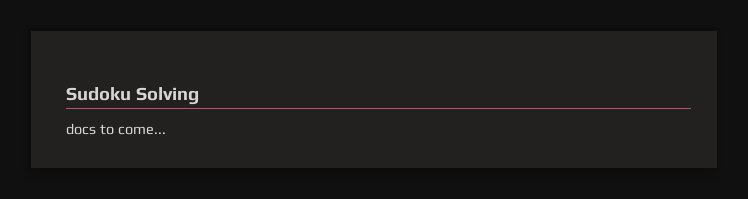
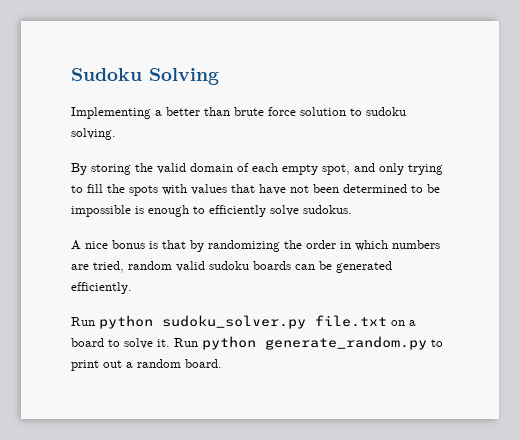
- docs to come...
+ Implementing a better than brute force solution to sudoku solving.
+ By storing the valid domain of each empty spot, and only trying to fill the spots with values that have not been determined to be impossible is enough to efficiently solve sudokus.
+ A nice bonus is that by randomizing the order in which numbers are tried, random valid sudoku boards can be generated efficiently.
+ Run python sudoku_solver.py file.txt on a board to solve it. Run python generate_random.py to print out a random board.

